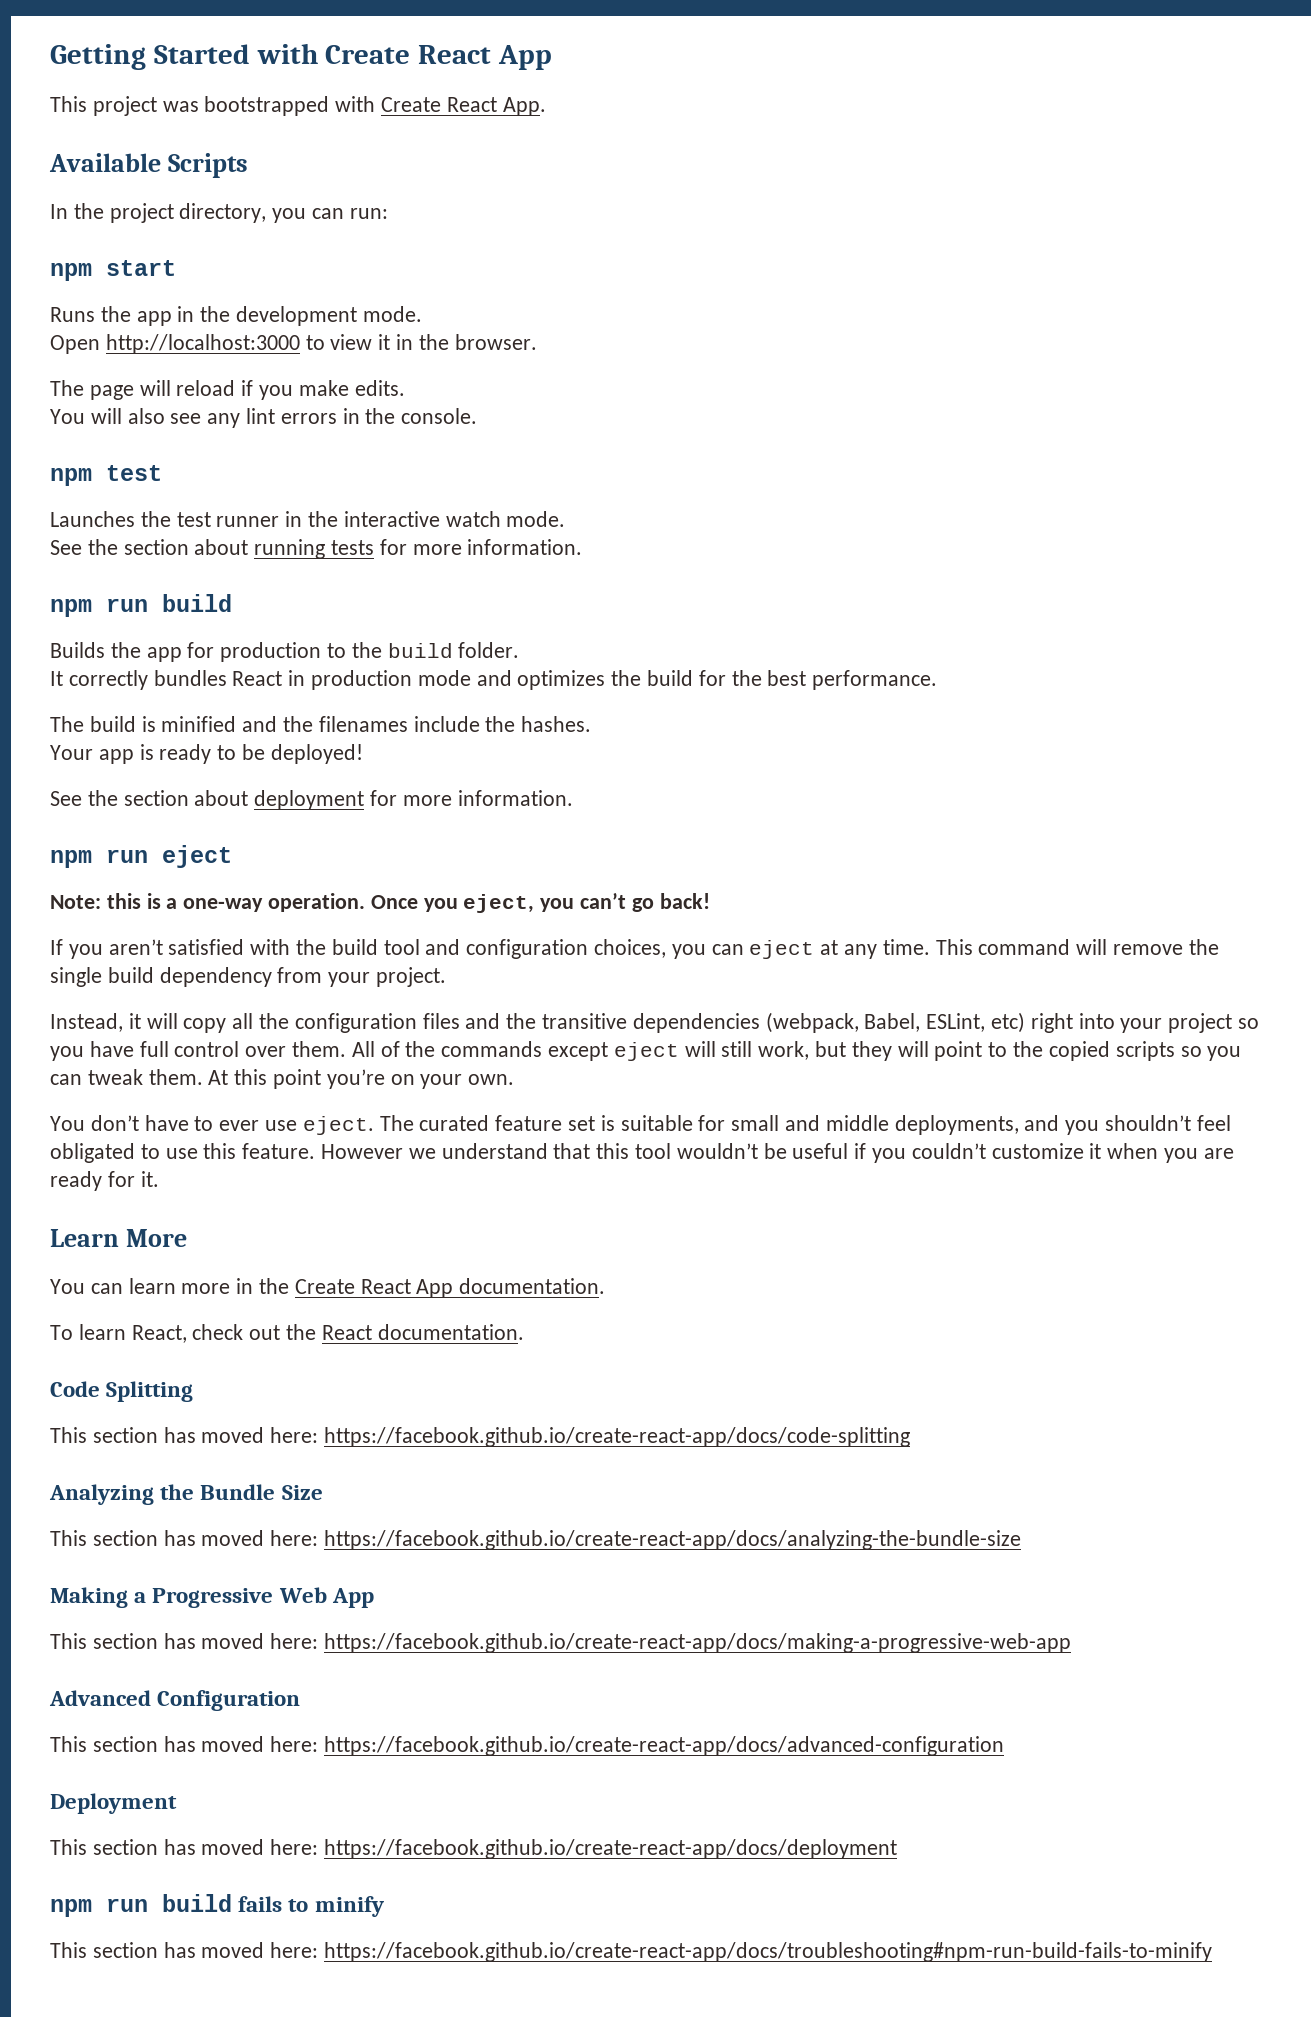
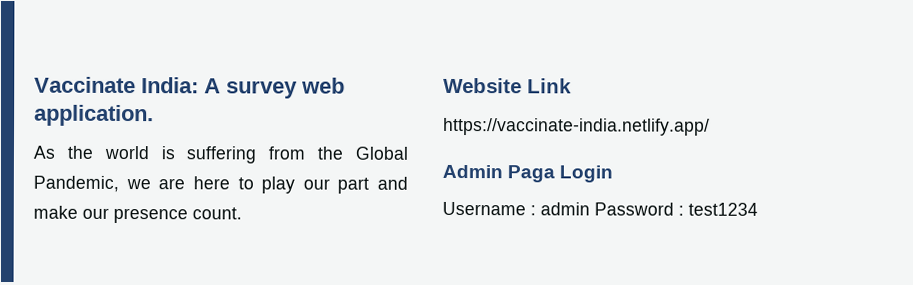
- Getting Started with Create React App
- This project was bootstrapped with Create React App.
- Available Scripts
- In the project directory, you can run:
- npm start
- Runs the app in the development mode.
- Open http://localhost:3000 to view it in the browser.
- The page will reload if you make edits.
- You will also see any lint errors in the console.
- npm test
- Launches the test runner in the interactive watch mode.
- See the section about running tests for more information.
- npm run build
- Builds the app for production to the build folder.
- It correctly bundles React in production mode and optimizes the build for the best performance.
- The build is minified and the filenames include the hashes.
- Your app is ready to be deployed!
- See the section about deployment for more information.
- npm run eject
- Note: this is a one-way operation. Once you eject, you can’t go back!
- If you aren’t satisfied with the build tool and configuration choices, you can eject at any time. This command will remove the single build dependency from your project.
- Instead, it will copy all the configuration files and the transitive dependencies (webpack, Babel, ESLint, etc) right into your project so you have full control over them. All of the commands except eject will still work, but they will point to the copied scripts so you can tweak them. At this point you’re on your own.
- You don’t have to ever use eject. The curated feature set is suitable for small and middle deployments, and you shouldn’t feel obligated to use this feature. However we understand that this tool wouldn’t be useful if you couldn’t customize it when you are ready for it.
- Learn More
- You can learn more in the Create React App documentation.
- To learn React, check out the React documentation.
- Code Splitting
- This section has moved here: https://facebook.github.io/create-react-app/docs/code-splitting
- Analyzing the Bundle Size
- This section has moved here: https://facebook.github.io/create-react-app/docs/analyzing-the-bundle-size
- Making a Progressive Web App
- This section has moved here: https://facebook.github.io/create-react-app/docs/making-a-progressive-web-app
- Advanced Configuration
- This section has moved here: https://facebook.github.io/create-react-app/docs/advanced-configuration
- Deployment
- This section has moved here: https://facebook.github.io/create-react-app/docs/deployment
- npm run build fails to minify
- This section has moved here: https://facebook.github.io/create-react-app/docs/troubleshooting#npm-run-build-fails-to-minify
+ Vaccinate India: A survey web application.
+ As the world is suffering from the Global Pandemic, we are here to play our part and make our presence count.
+ Website Link
+ https://vaccinate-india.netlify.app/
+ Admin Paga Login
+ Username : admin Password : test1234

